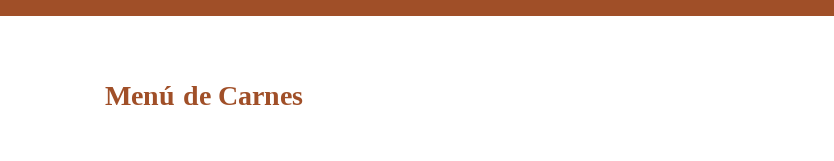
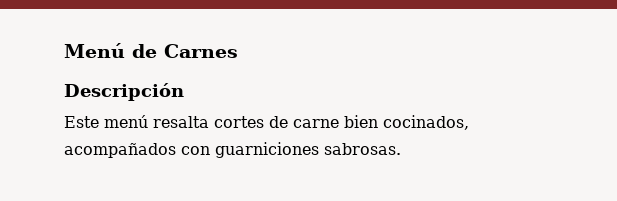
+ Descripción
+ Este menú resalta cortes de carne bien cocinados, acompañados con guarniciones sabrosas.

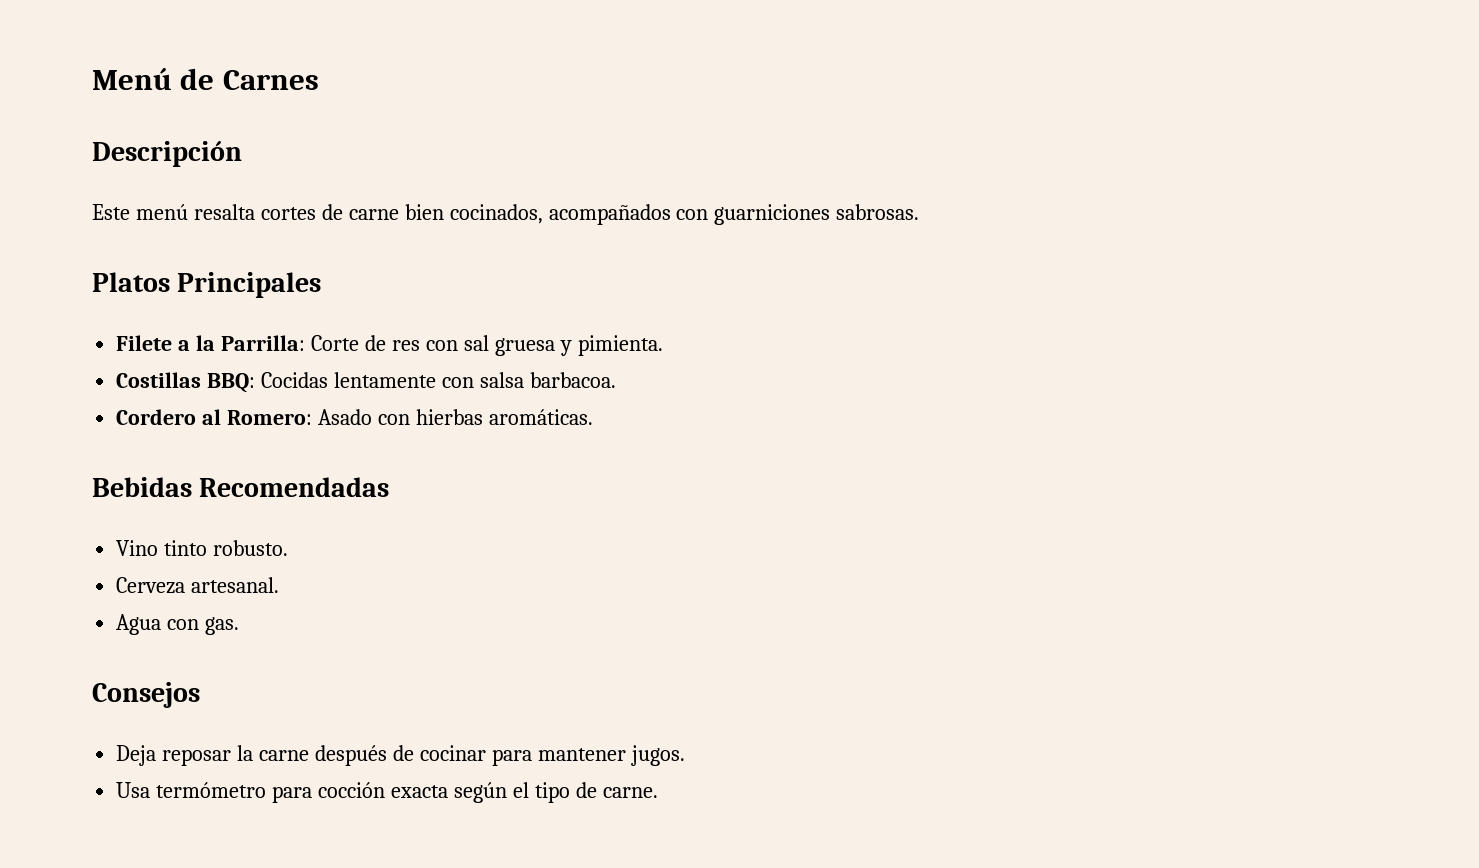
+ Platos Principales
+ Filete a la Parrilla: Corte de res con sal gruesa y pimienta.
+ Costillas BBQ: Cocidas lentamente con salsa barbacoa.
+ Cordero al Romero: Asado con hierbas aromáticas.
+ Bebidas Recomendadas
+ Vino tinto robusto.
+ Cerveza artesanal.
+ Agua con gas.
+ Consejos
+ Deja reposar la carne después de cocinar para mantener jugos.
+ Usa termómetro para cocción exacta según el tipo de carne.

